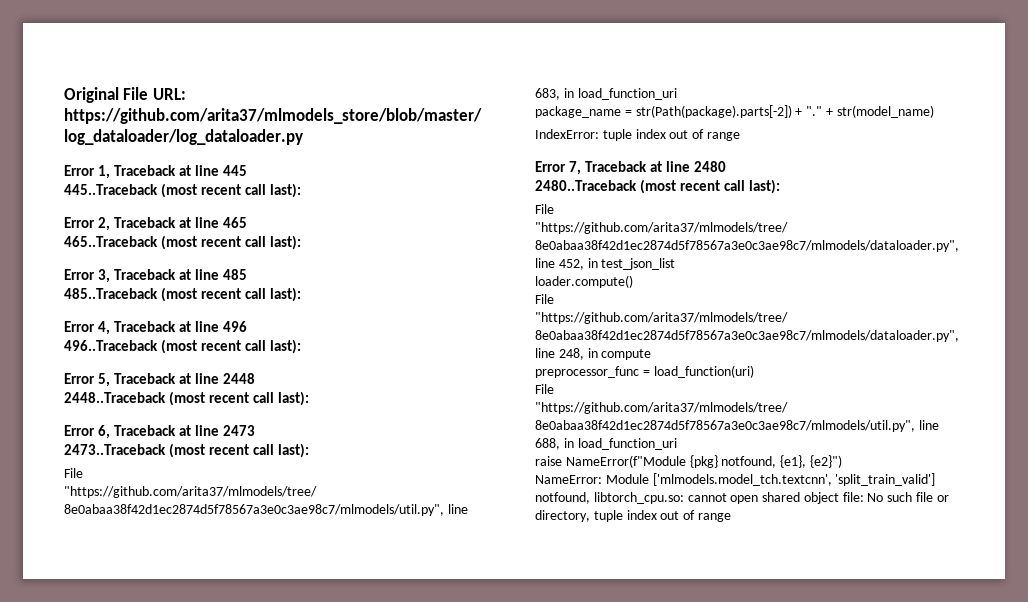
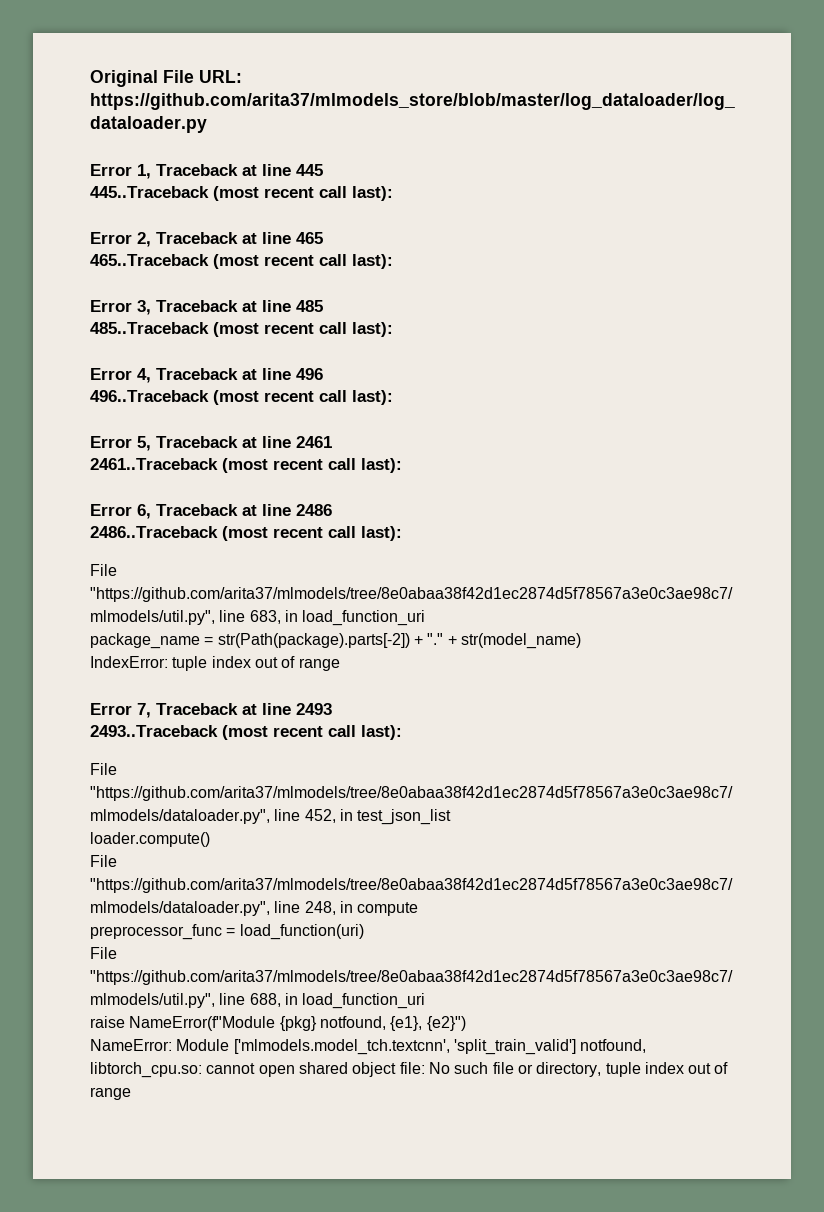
- Error 5, Traceback at line 2448
- 2448..Traceback (most recent call last):
+ Error 5, Traceback at line 2461
+ 2461..Traceback (most recent call last):
- Error 6, Traceback at line 2473
- 2473..Traceback (most recent call last):
+ Error 6, Traceback at line 2486
+ 2486..Traceback (most recent call last):
- Error 7, Traceback at line 2480
- 2480..Traceback (most recent call last):
+ Error 7, Traceback at line 2493
+ 2493..Traceback (most recent call last):

